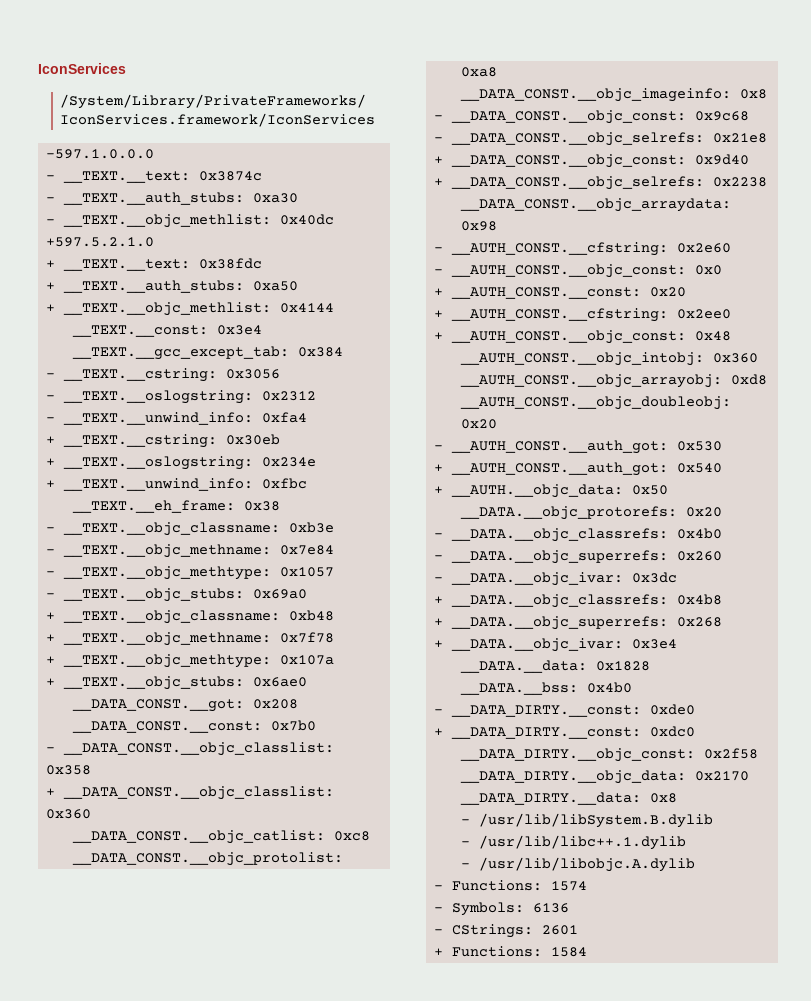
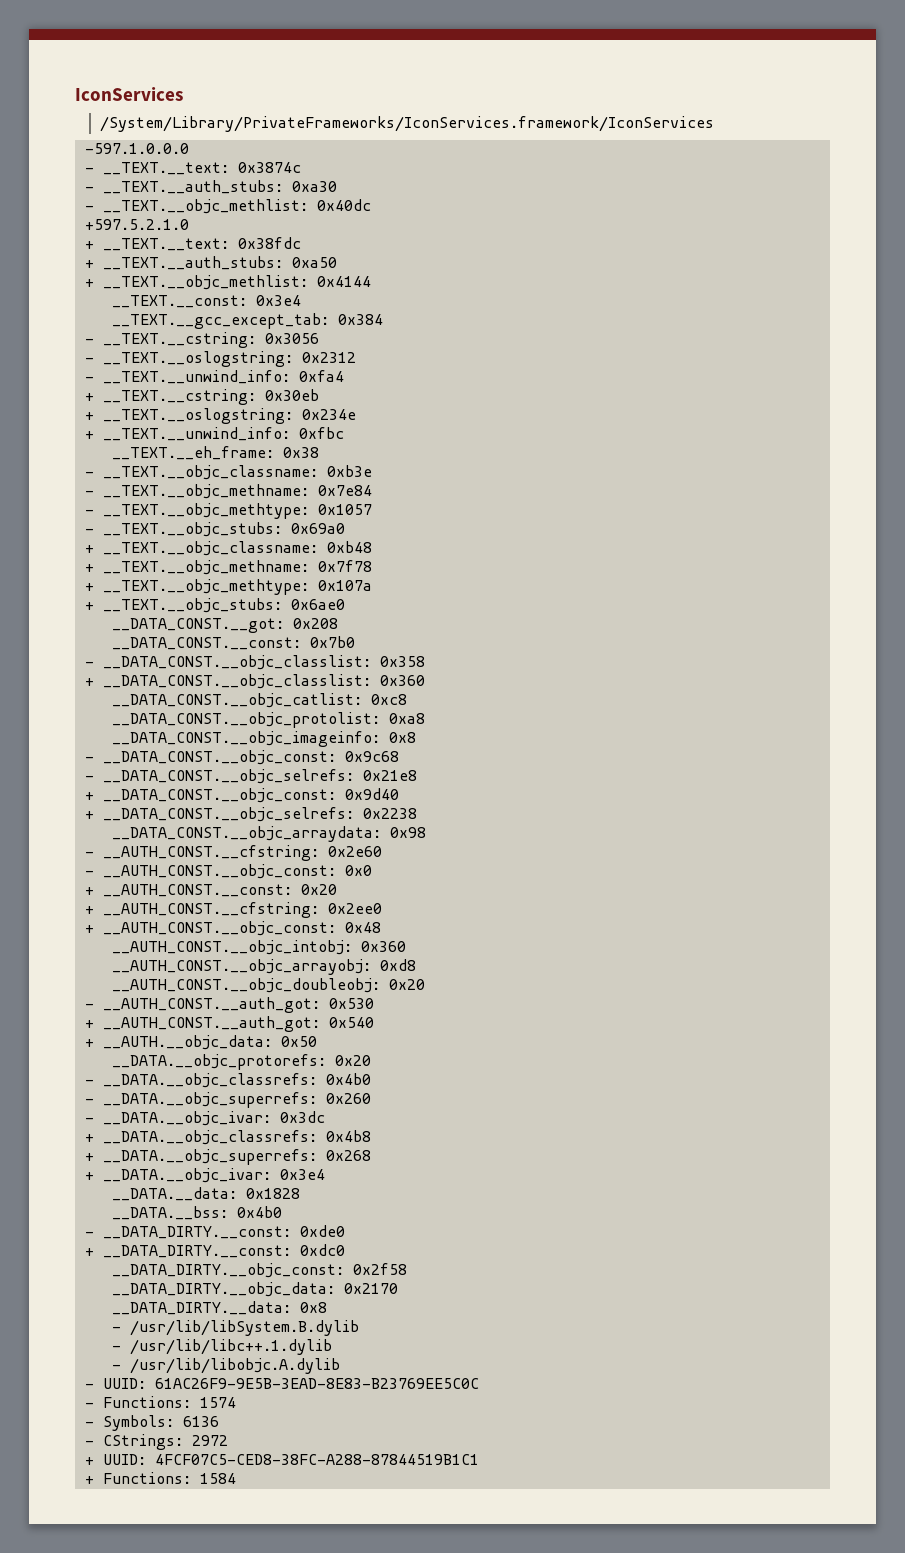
+ - UUID: 61AC26F9-9E5B-3EAD-8E83-B23769EE5C0C
- - CStrings: 2601
+ - CStrings: 2972
+ + UUID: 4FCF07C5-CED8-38FC-A288-87844519B1C1

